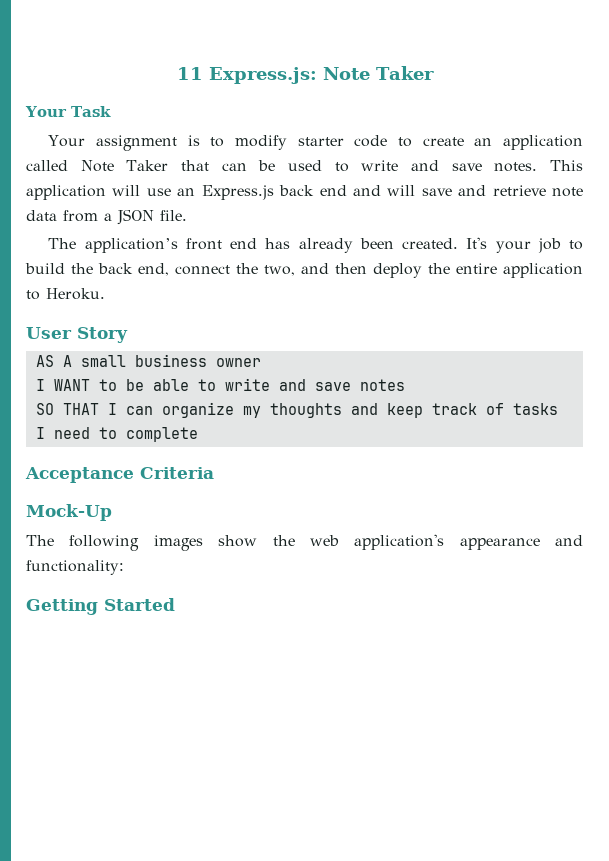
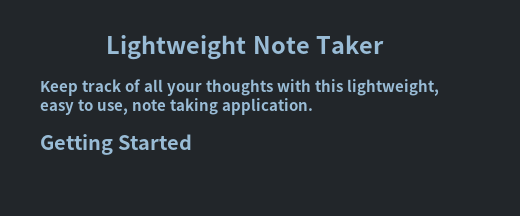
- 11 Express.js: Note Taker
+ Lightweight Note Taker
- Your Task
- Your assignment is to modify starter code to create an application called Note Taker that can be used to write and save notes. This application will use an Express.js back end and will save and retrieve note data from a JSON file.
- The application’s front end has already been created. It's your job to build the back end, connect the two, and then deploy the entire application to Heroku.
- User Story
- AS A small business owner
- I WANT to be able to write and save notes
- SO THAT I can organize my thoughts and keep track of tasks I need to complete
- Acceptance Criteria
- Mock-Up
- The following images show the web application's appearance and functionality:
+ Keep track of all your thoughts with this lightweight, easy to use, note taking application.

